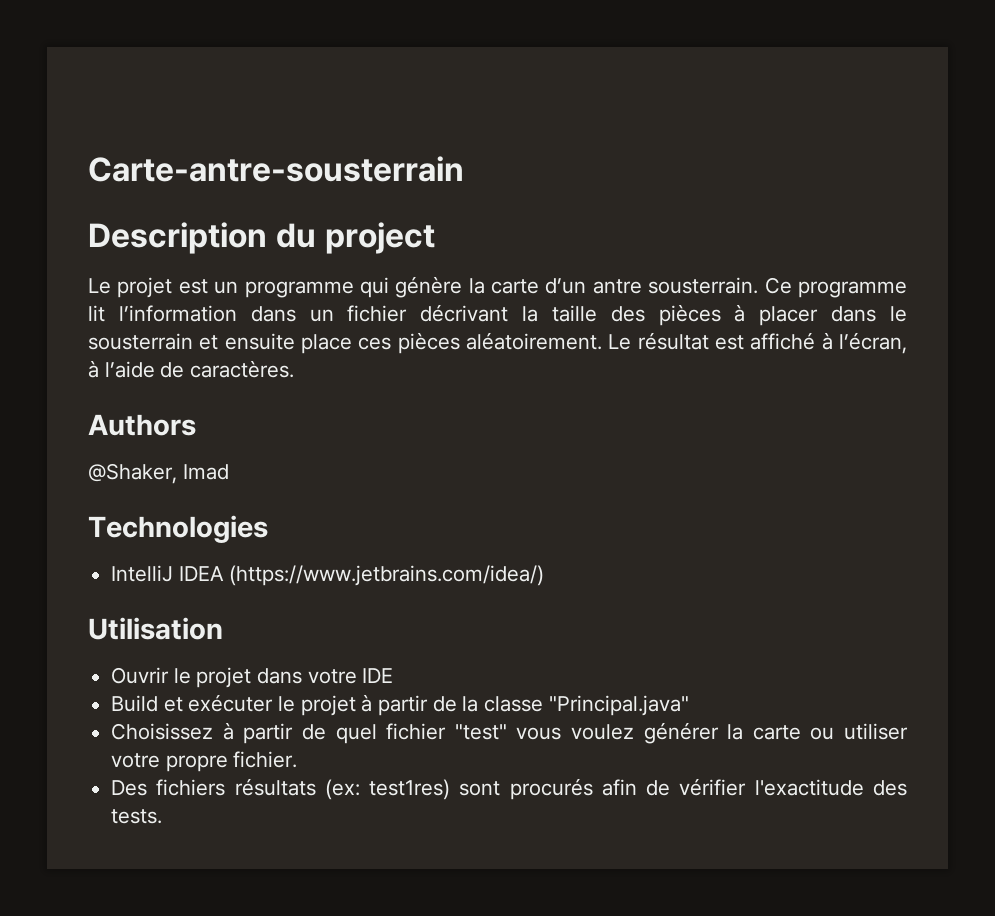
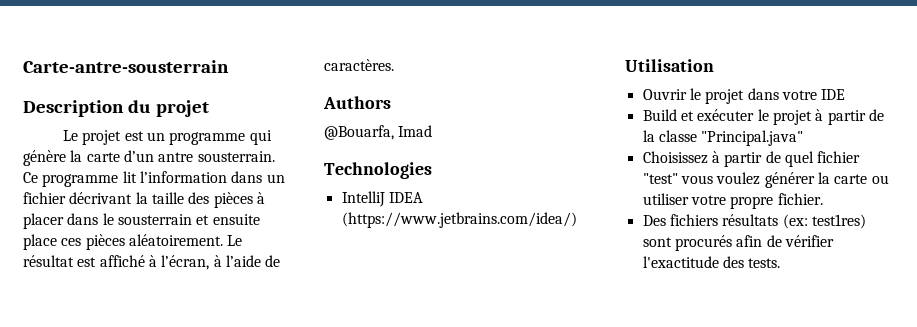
- Description du project
+ Description du projet
- @Shaker, Imad
+ @Bouarfa, Imad

